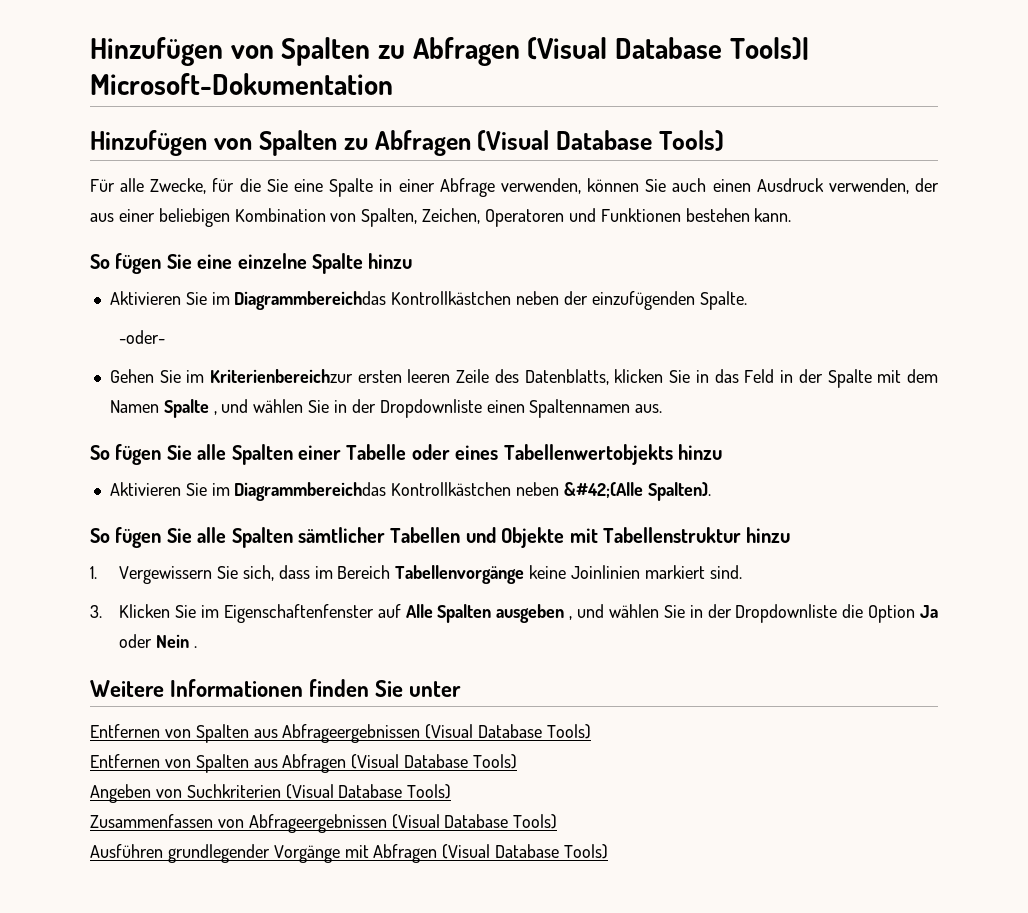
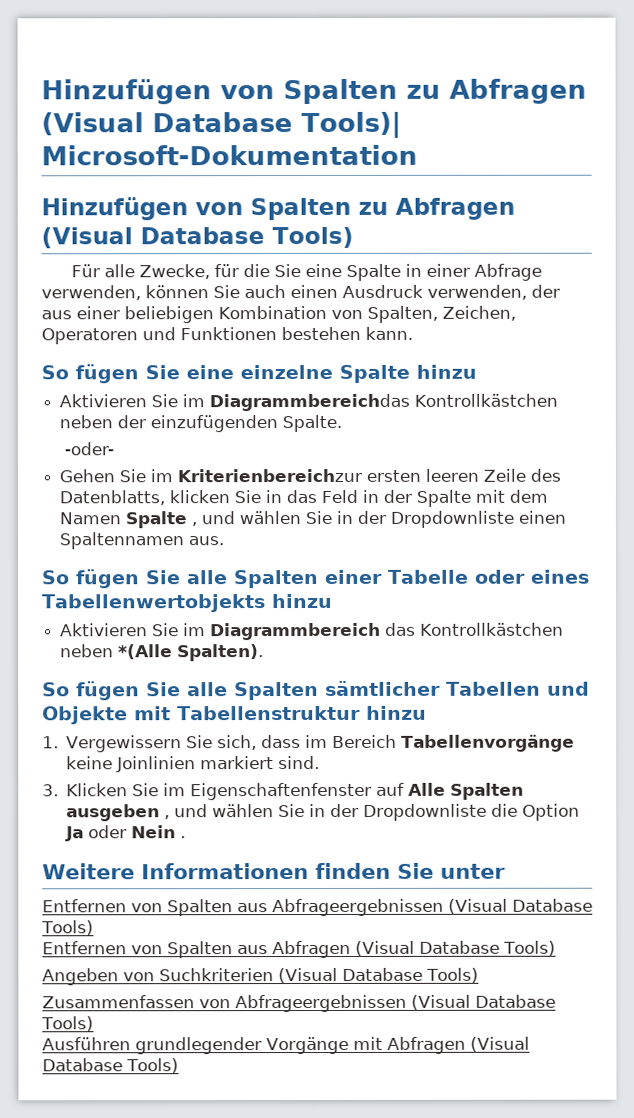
- Aktivieren Sie im Diagrammbereichdas Kontrollkästchen neben &#42;(Alle Spalten).
+ Aktivieren Sie im Diagrammbereich das Kontrollkästchen neben *(Alle Spalten).

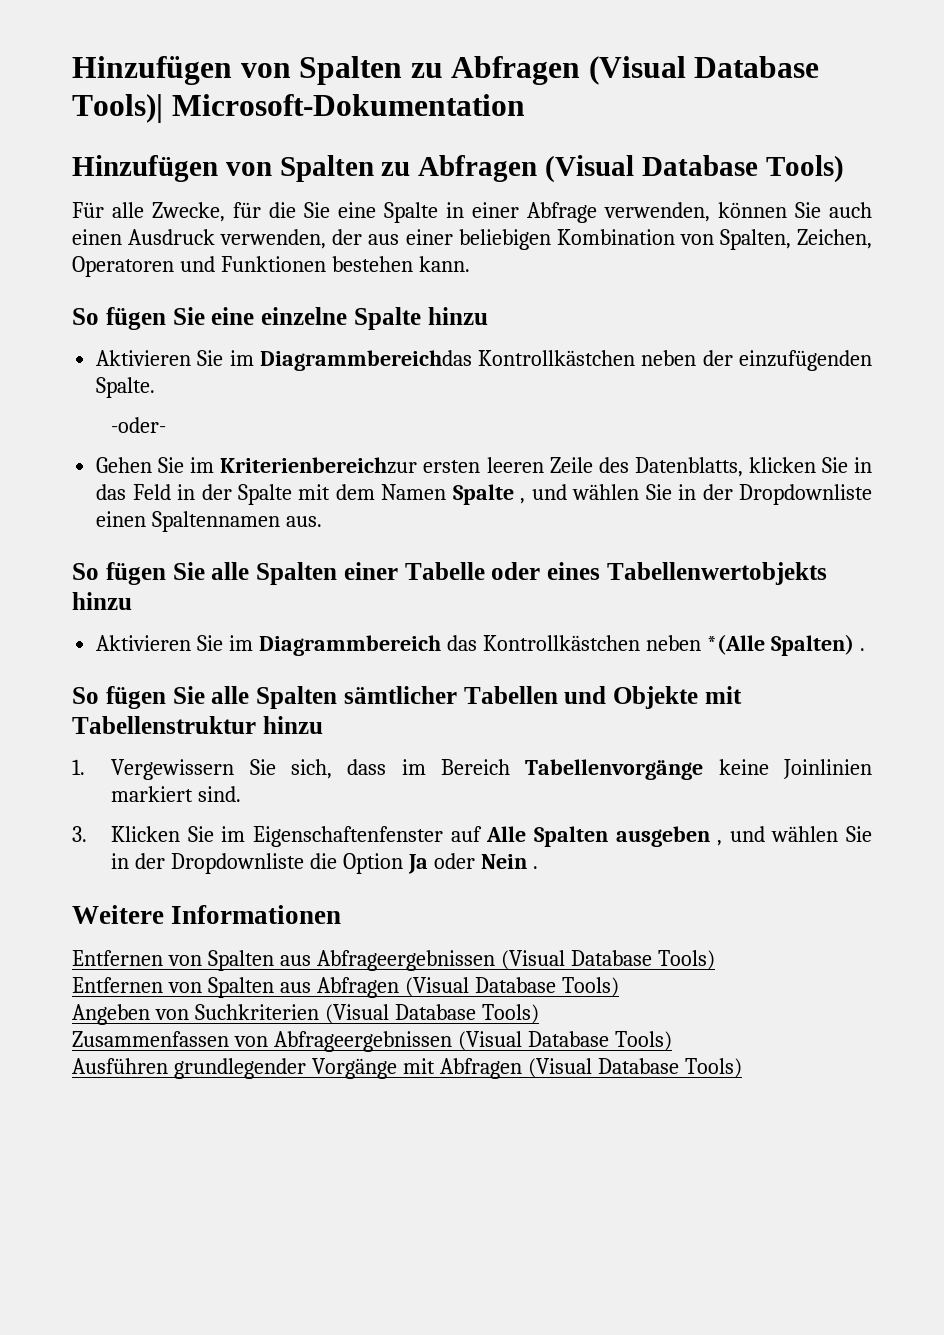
- Aktivieren Sie im Diagrammbereich das Kontrollkästchen neben *(Alle Spalten).
+ Aktivieren Sie im Diagrammbereich das Kontrollkästchen neben *(Alle Spalten) .
- Weitere Informationen finden Sie unter
+ Weitere Informationen

